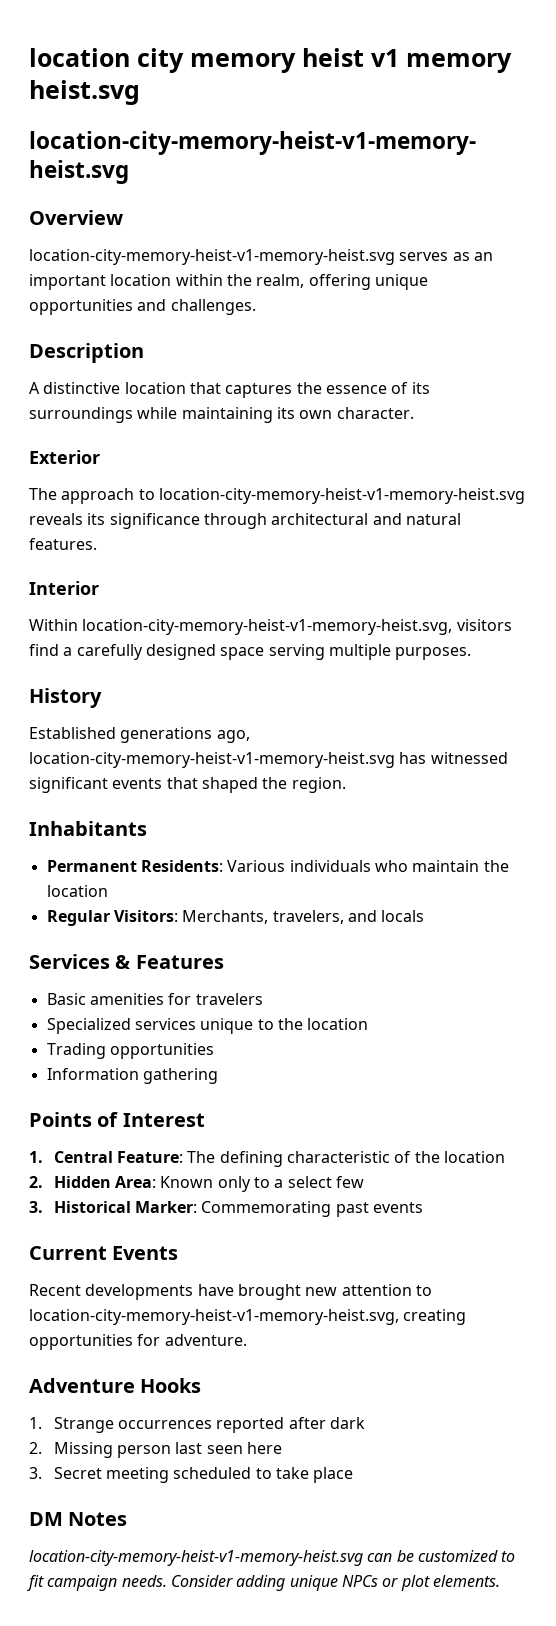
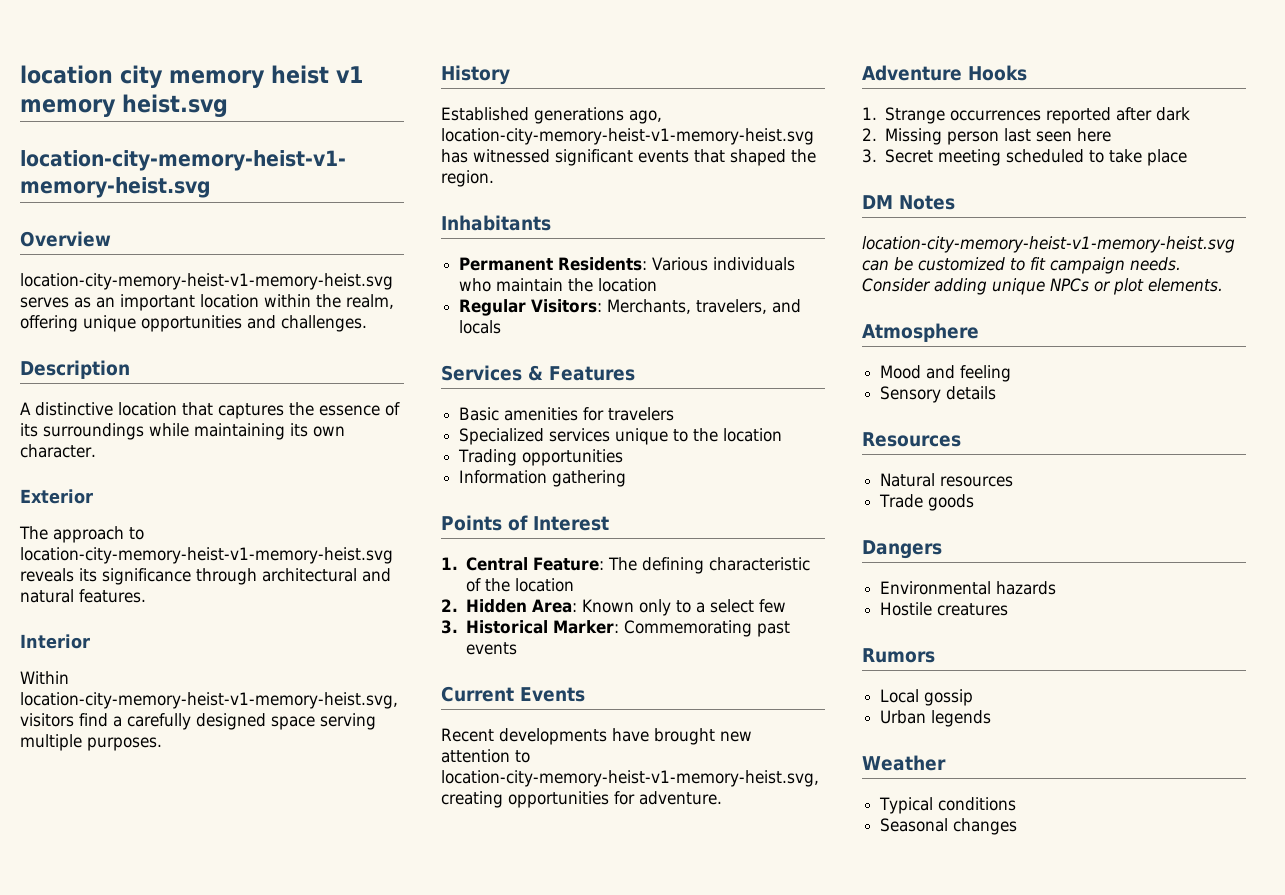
+ Atmosphere
+ Mood and feeling
+ Sensory details
+ Resources
+ Natural resources
+ Trade goods
+ Dangers
+ Environmental hazards
+ Hostile creatures
+ Rumors
+ Local gossip
+ Urban legends
+ Weather
+ Typical conditions
+ Seasonal changes

